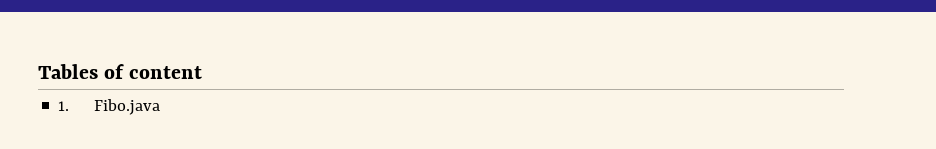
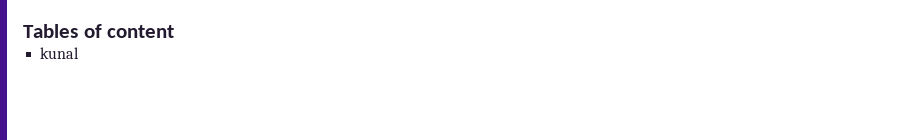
- 1. Fibo.java
+ kunal

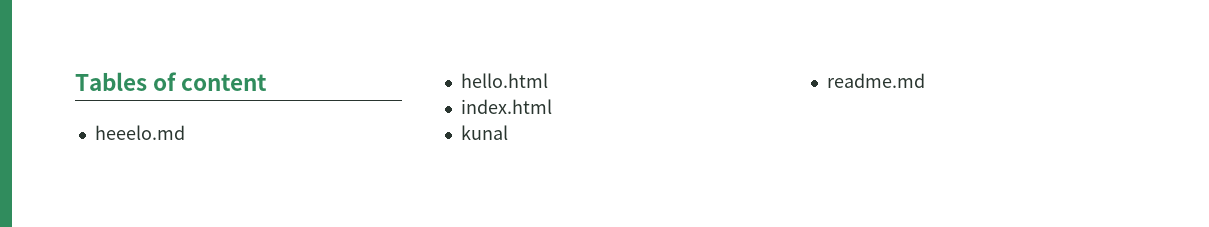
+ heeelo.md
+ hello.html
+ index.html
+ readme.md

